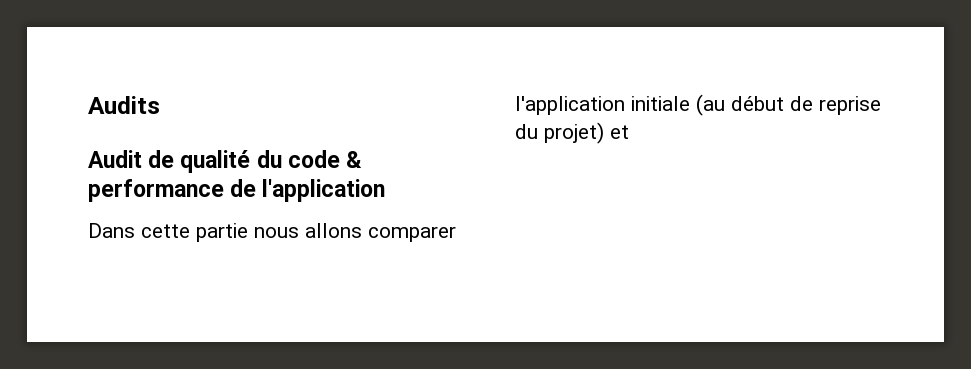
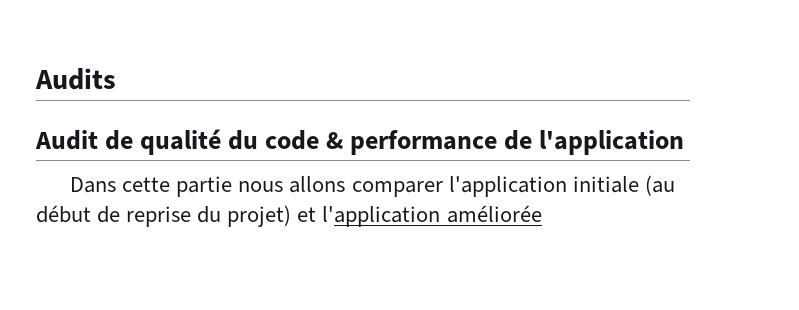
- Dans cette partie nous allons comparer l'application initiale (au début de reprise du projet) et
+ Dans cette partie nous allons comparer l'application initiale (au début de reprise du projet) et l'application améliorée

